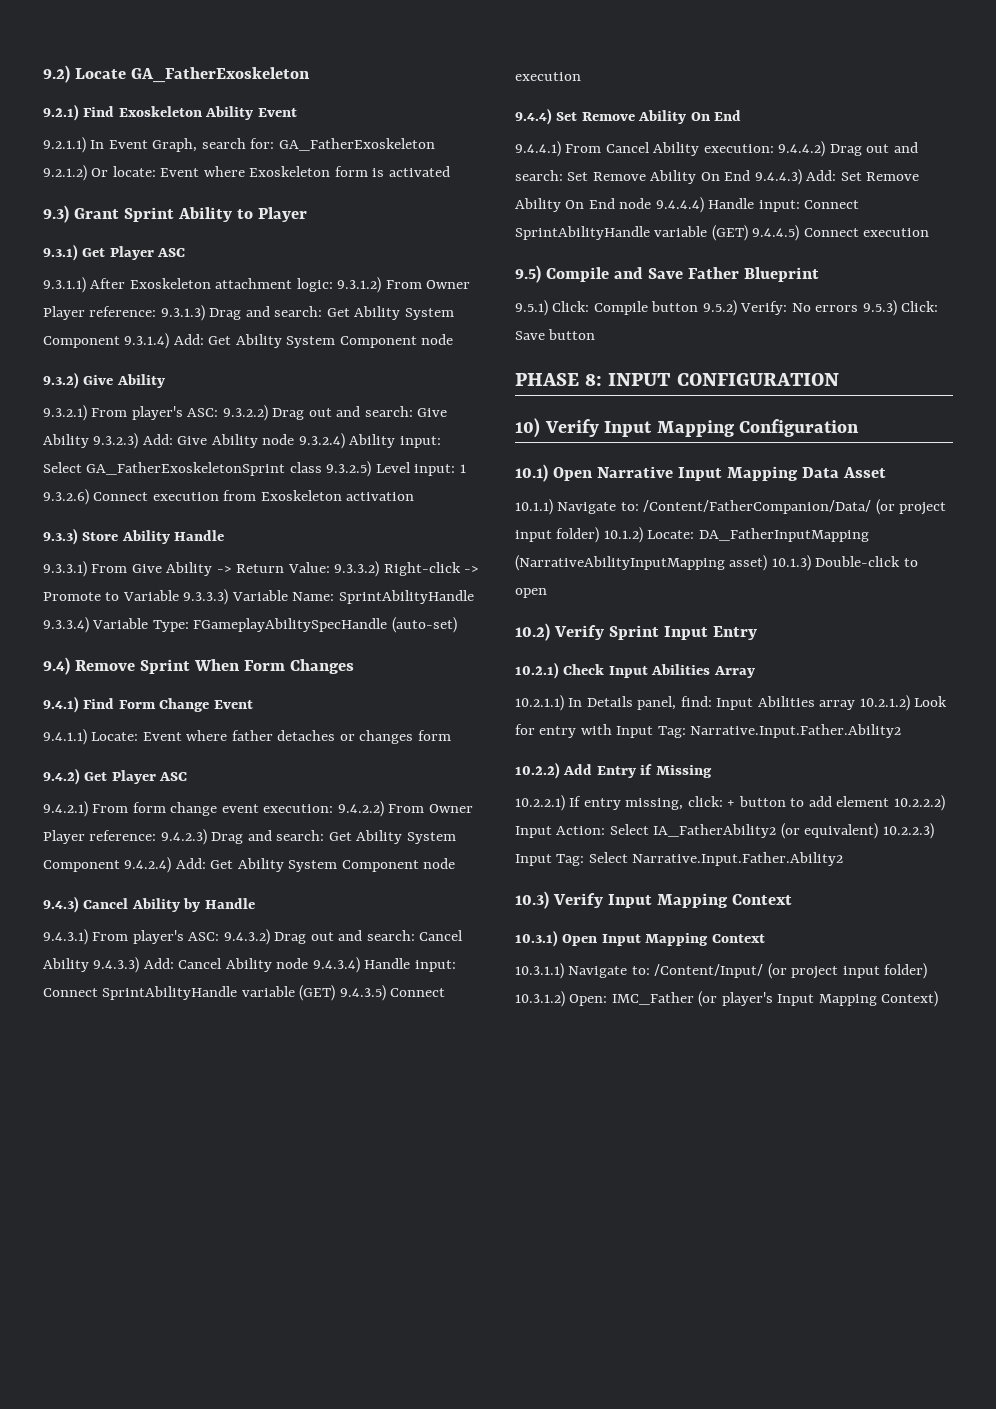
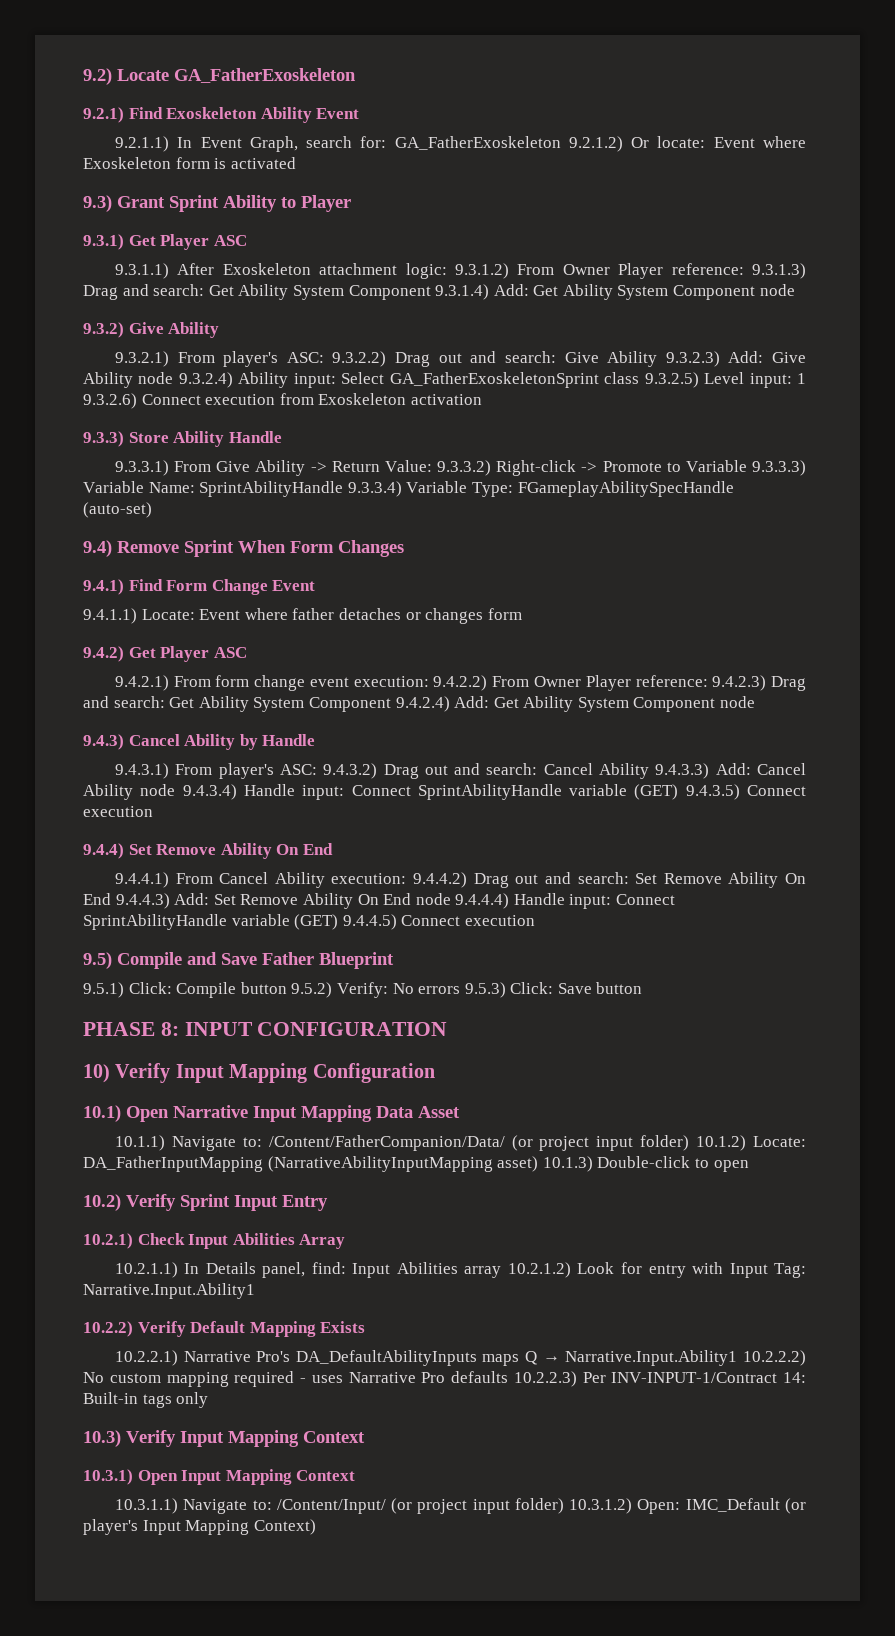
- 10.2.1.1) In Details panel, find: Input Abilities array 10.2.1.2) Look for entry with Input Tag: Narrative.Input.Father.Ability2
+ 10.2.1.1) In Details panel, find: Input Abilities array 10.2.1.2) Look for entry with Input Tag: Narrative.Input.Ability1
- 10.2.2) Add Entry if Missing
- 10.2.2.1) If entry missing, click: + button to add element 10.2.2.2) Input Action: Select IA_FatherAbility2 (or equivalent) 10.2.2.3) Input Tag: Select Narrative.Input.Father.Ability2
+ 10.2.2) Verify Default Mapping Exists
+ 10.2.2.1) Narrative Pro's DA_DefaultAbilityInputs maps Q → Narrative.Input.Ability1 10.2.2.2) No custom mapping required - uses Narrative Pro defaults 10.2.2.3) Per INV-INPUT-1/Contract 14: Built-in tags only
- 10.3.1.1) Navigate to: /Content/Input/ (or project input folder) 10.3.1.2) Open: IMC_Father (or player's Input Mapping Context)
+ 10.3.1.1) Navigate to: /Content/Input/ (or project input folder) 10.3.1.2) Open: IMC_Default (or player's Input Mapping Context)

